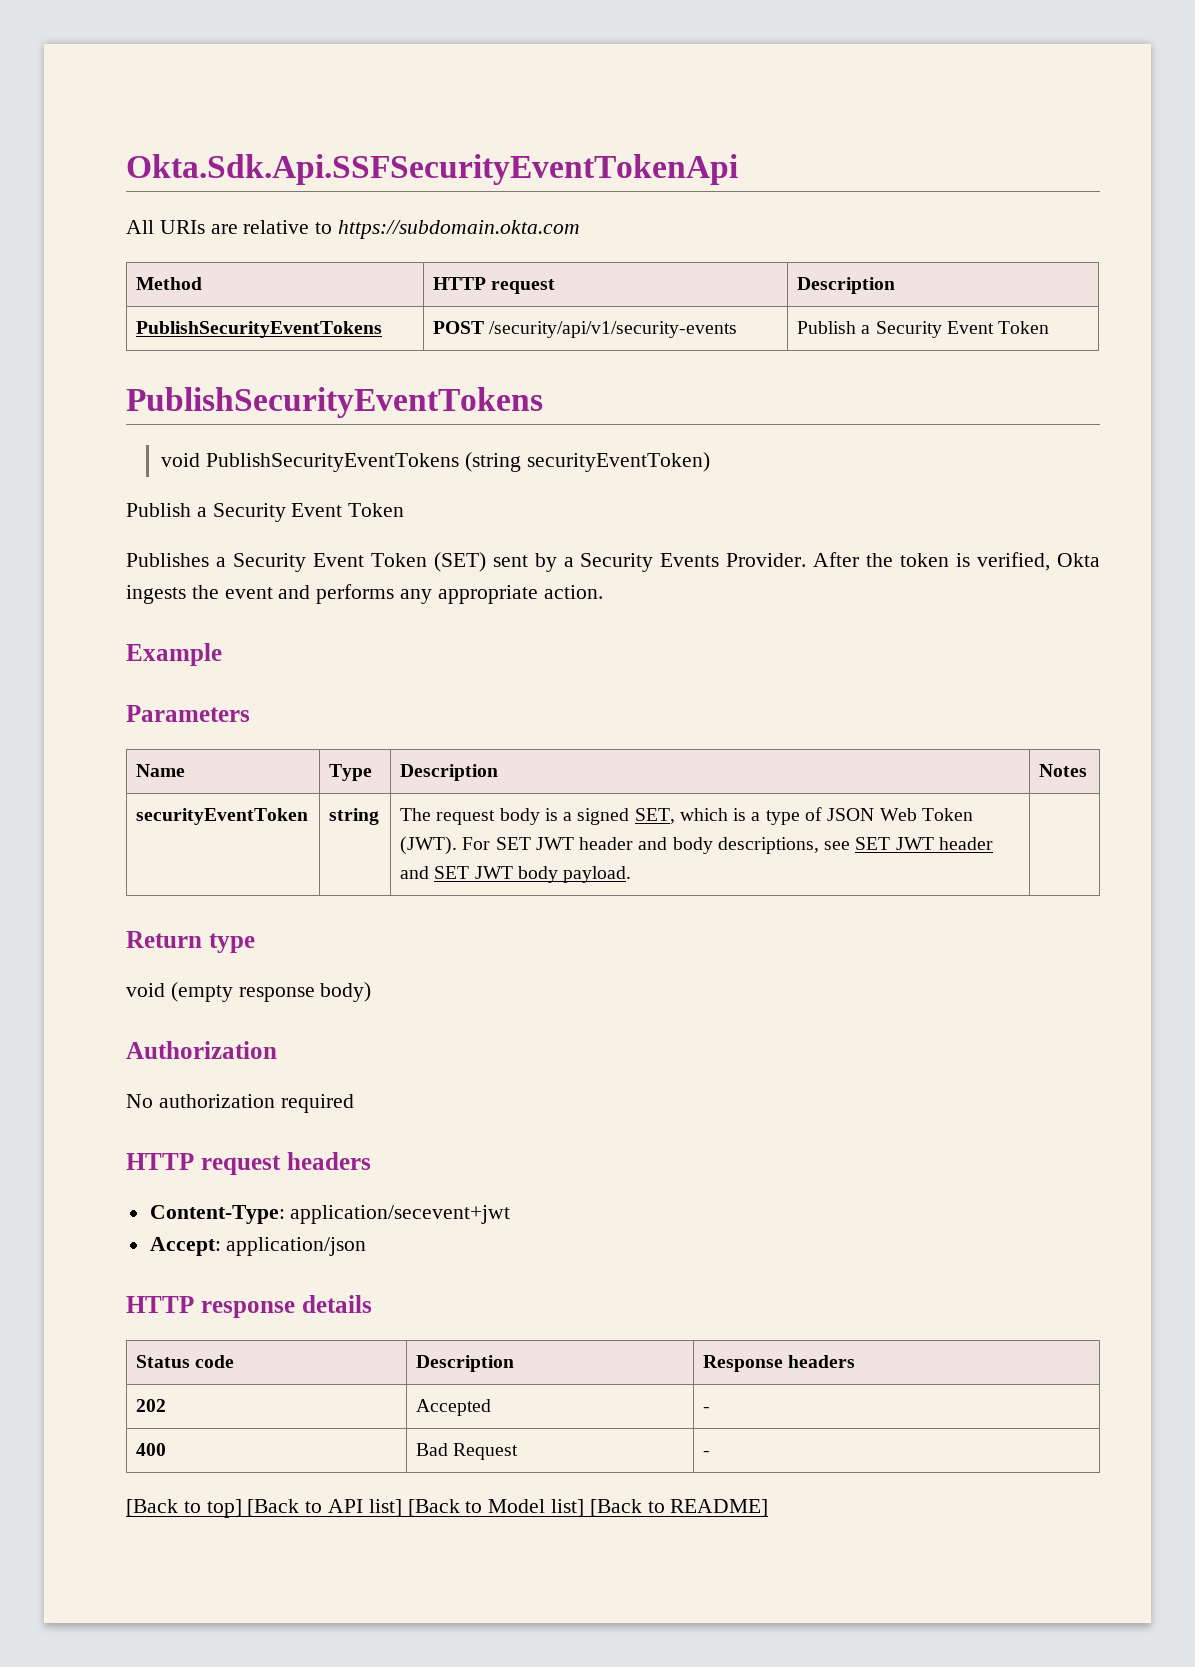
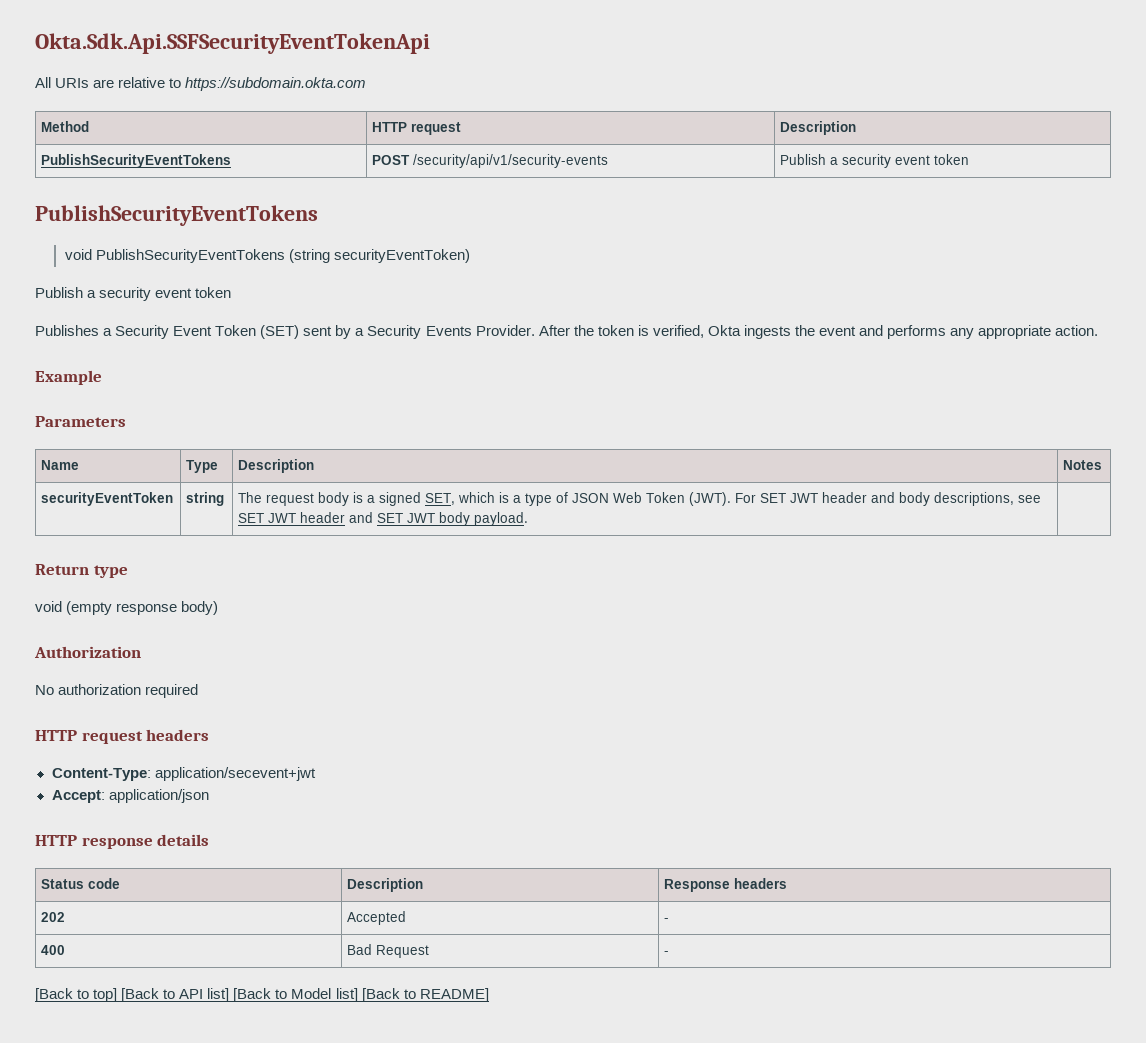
- PublishSecurityEventTokens | POST /security/api/v1/security-events | Publish a Security Event Token
+ PublishSecurityEventTokens | POST /security/api/v1/security-events | Publish a security event token
  void PublishSecurityEventTokens (string securityEventToken)
- Publish a Security Event Token
+ Publish a security event token

